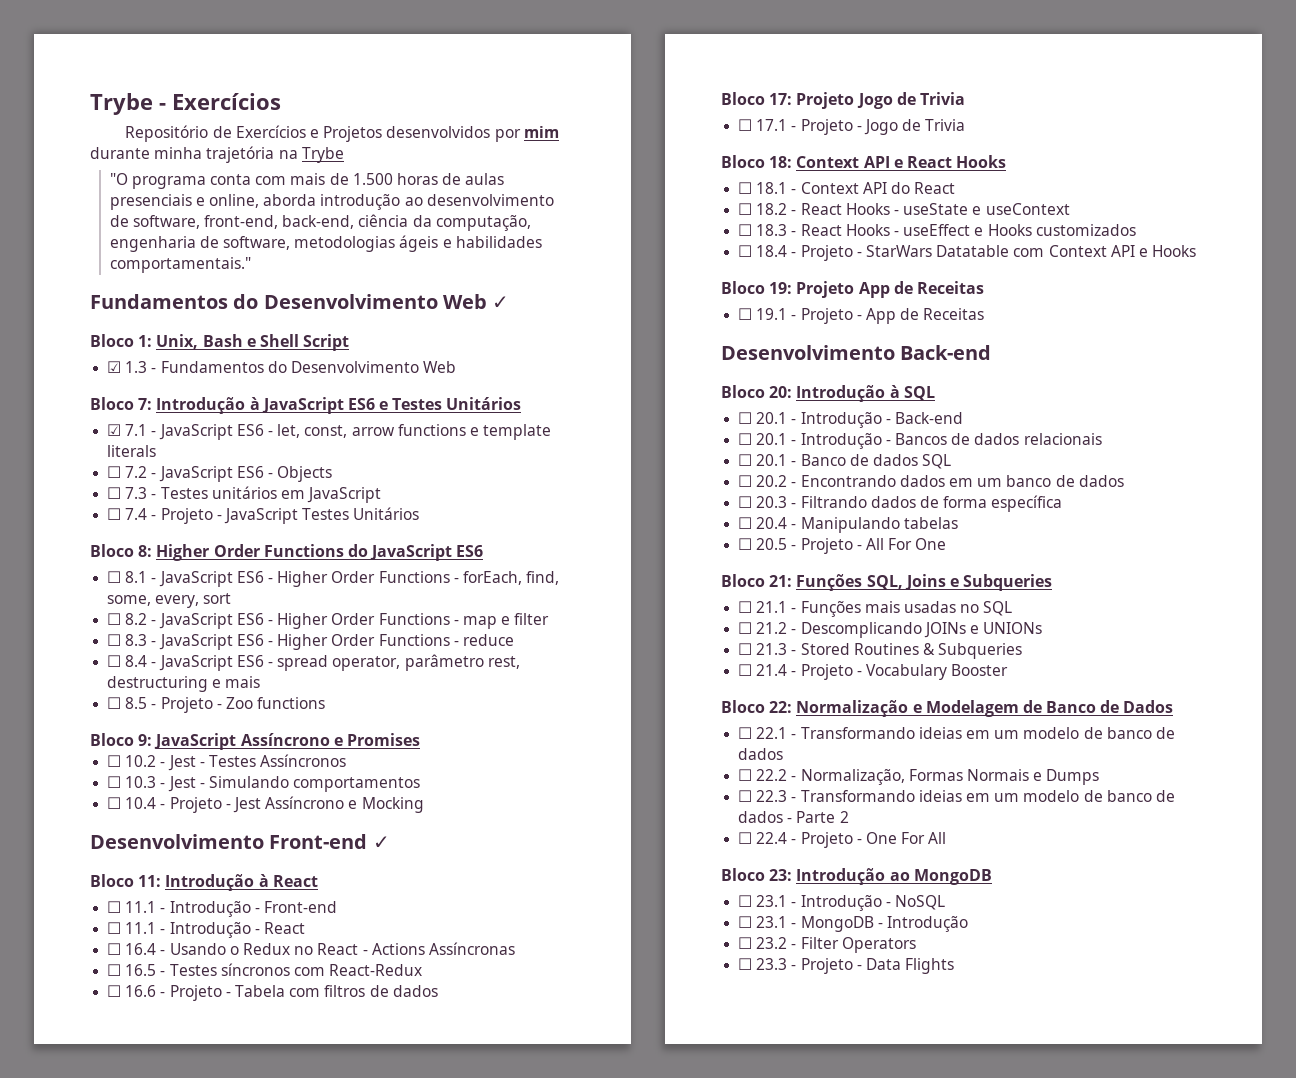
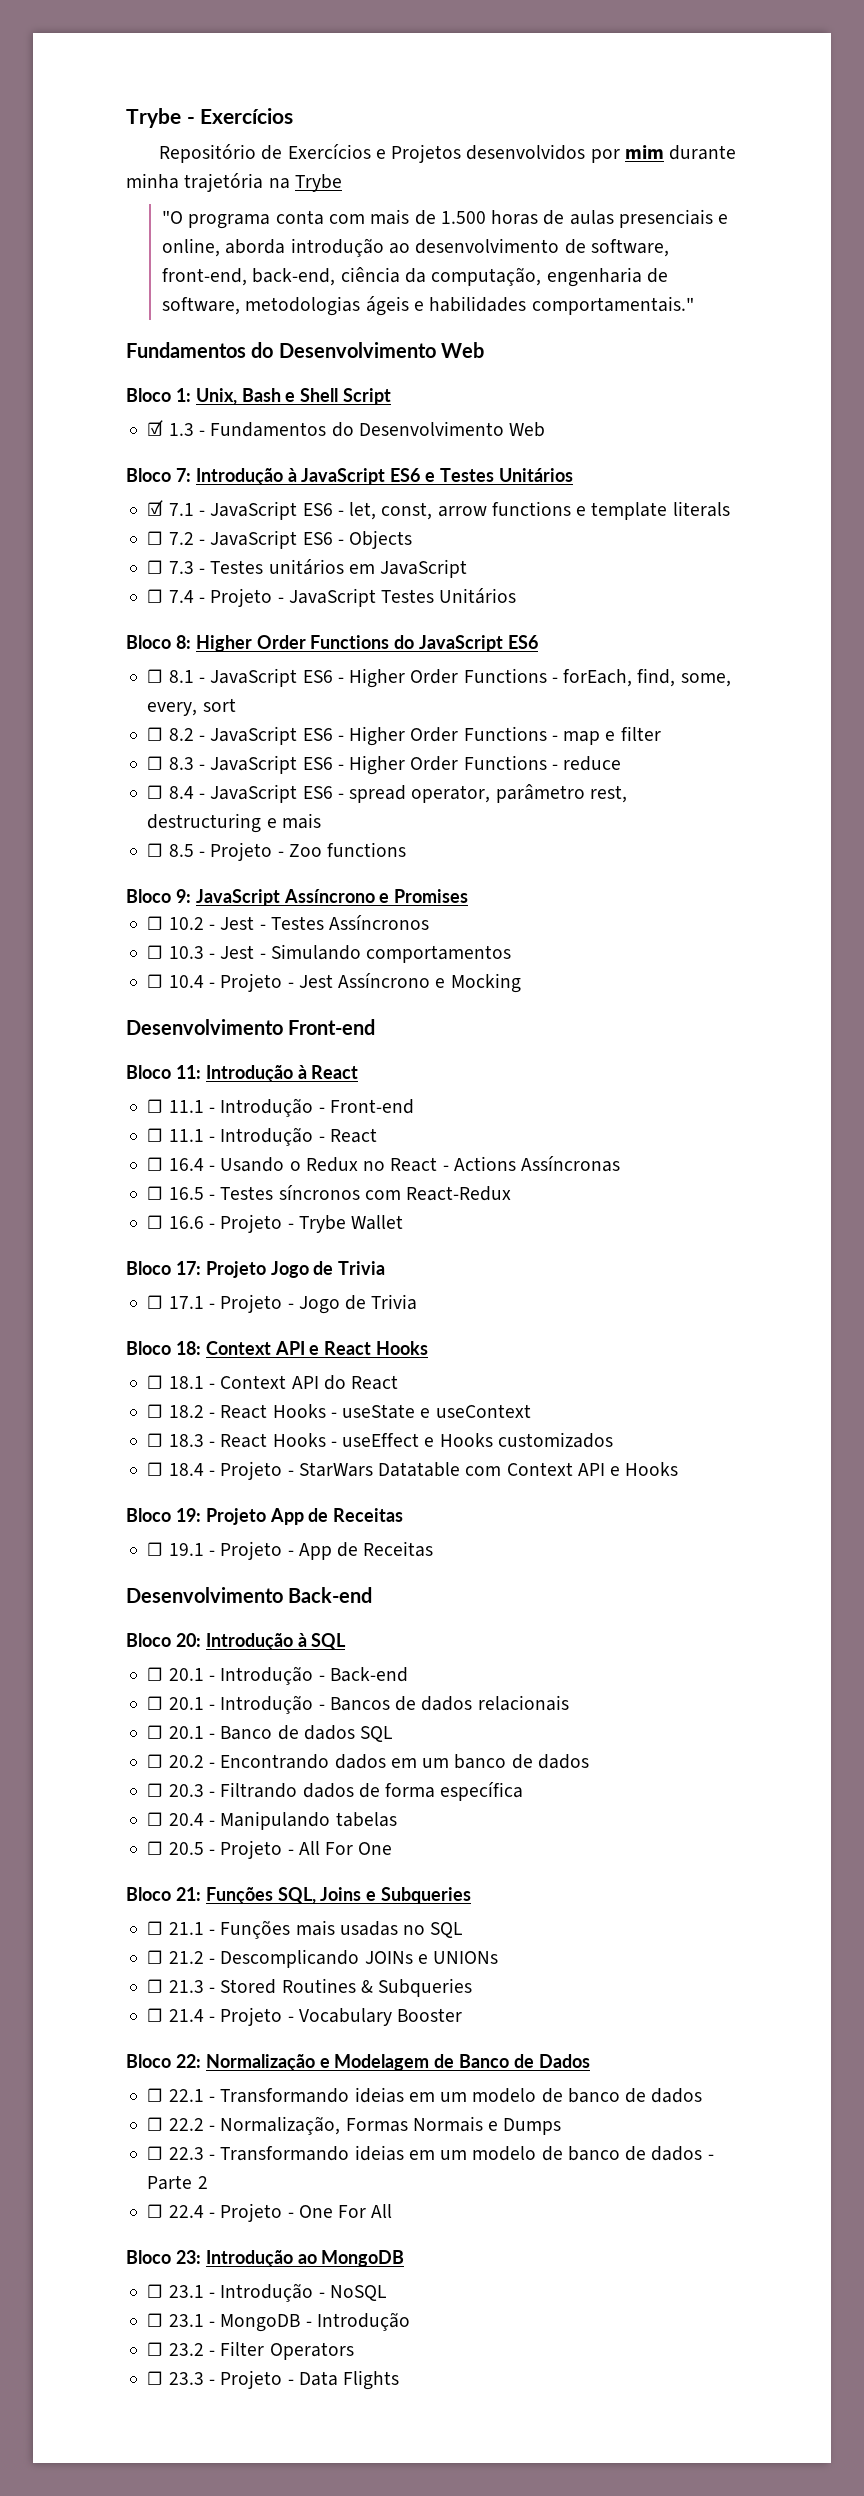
  "O programa conta com mais de 1.500 horas de aulas presenciais e online, aborda introdução ao desenvolvimento de software, front-end, back-end, ciência da computação, engenharia de software, metodologias ágeis e habilidades comportamentais."
- Fundamentos do Desenvolvimento Web ✓
+ Fundamentos do Desenvolvimento Web
- Desenvolvimento Front-end ✓
+ Desenvolvimento Front-end
- ☐ 16.6 - Projeto - Tabela com filtros de dados
+ ☐ 16.6 - Projeto - Trybe Wallet

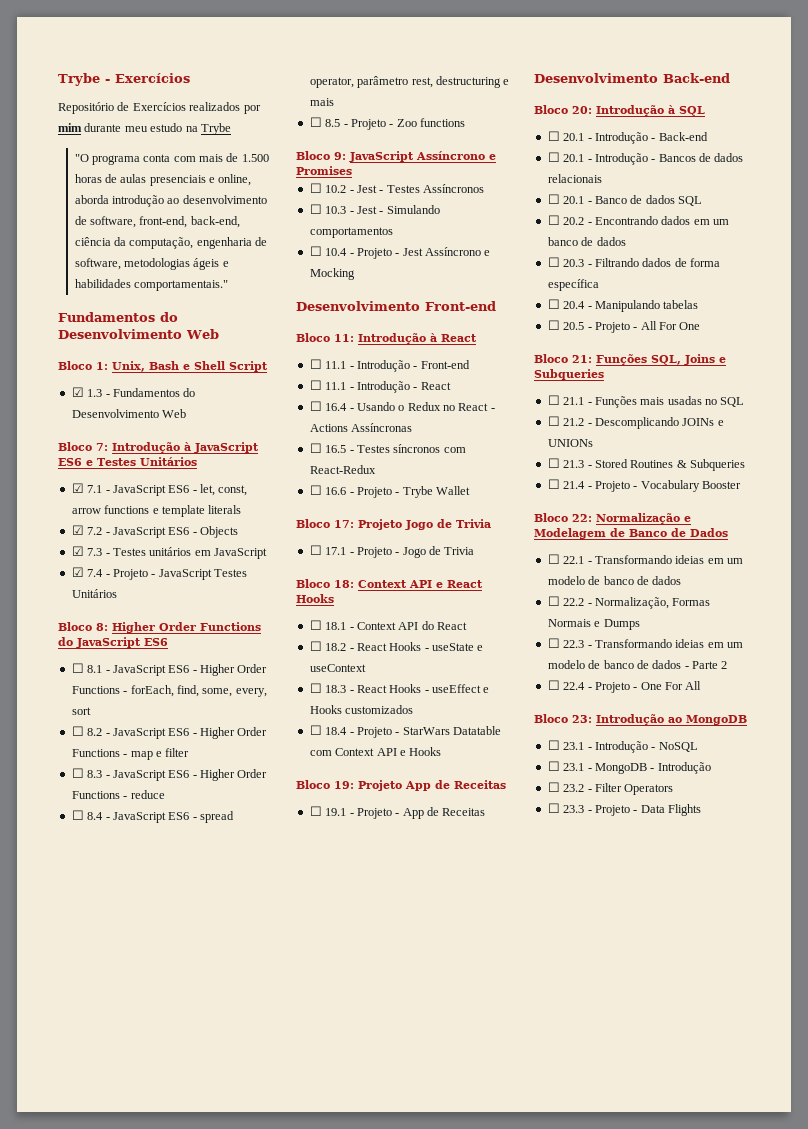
- Repositório de Exercícios e Projetos desenvolvidos por mim durante minha trajetória na Trybe
+ Repositório de Exercícios realizados por mim durante meu estudo na Trybe
- ☐ 7.2 - JavaScript ES6 - Objects
+ ☑ 7.2 - JavaScript ES6 - Objects
- ☐ 7.3 - Testes unitários em JavaScript
+ ☑ 7.3 - Testes unitários em JavaScript
- ☐ 7.4 - Projeto - JavaScript Testes Unitários
+ ☑ 7.4 - Projeto - JavaScript Testes Unitários

